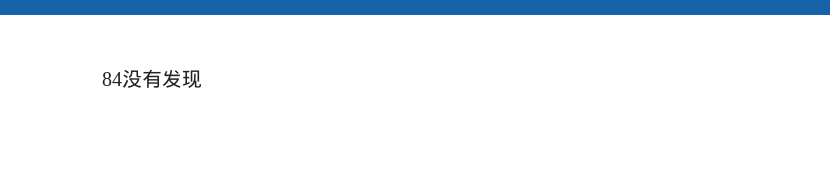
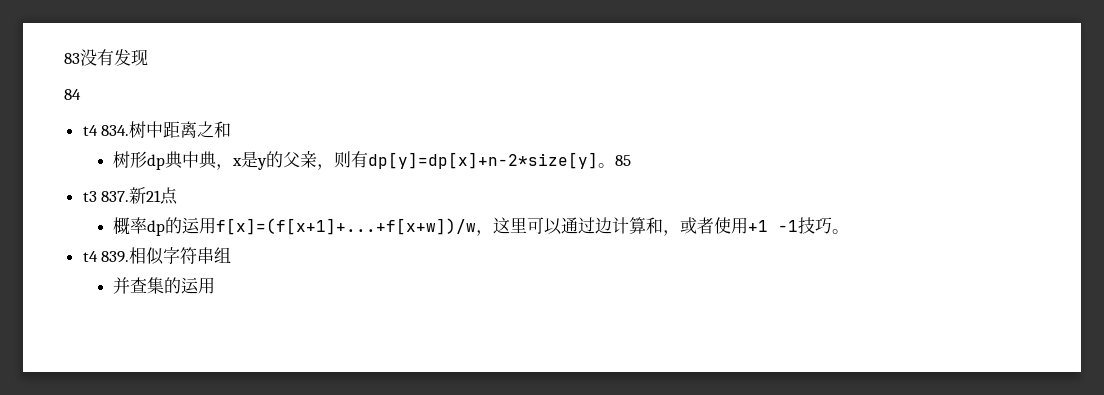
- 84没有发现
+ 83没有发现
+ 84
+ t4 834.树中距离之和
+ 树形dp典中典，x是y的父亲，则有dp[y]=dp[x]+n-2*size[y]。85
+ t3 837.新21点
+ 概率dp的运用f[x]=(f[x+1]+...+f[x+w])/w，这里可以通过边计算和，或者使用+1 -1技巧。
+ t4 839.相似字符串组
+ 并查集的运用

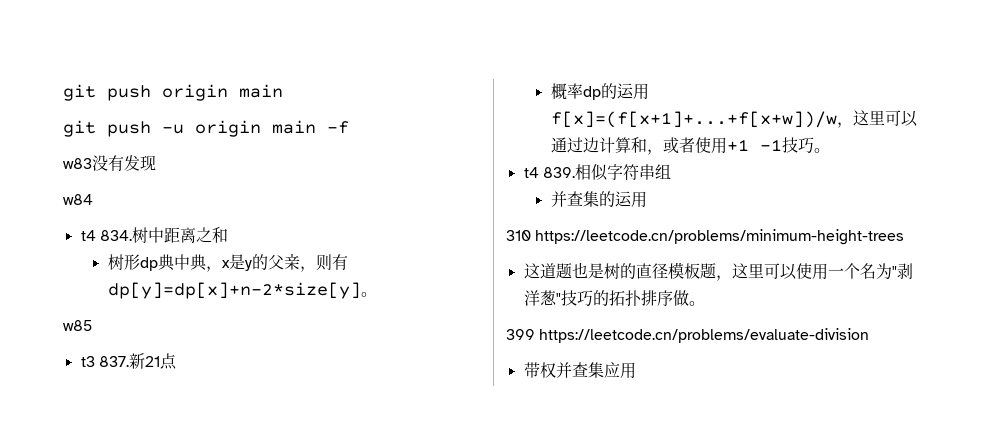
- 83没有发现
+ git push origin main
+ git push -u origin main -f
+ w83没有发现
- 84
+ w84
- 树形dp典中典，x是y的父亲，则有dp[y]=dp[x]+n-2*size[y]。85
+ 树形dp典中典，x是y的父亲，则有dp[y]=dp[x]+n-2*size[y]。
+ w85
+ 310 https://leetcode.cn/problems/minimum-height-trees
+ 这道题也是树的直径模板题，这里可以使用一个名为"剥洋葱"技巧的拓扑排序做。
+ 399 https://leetcode.cn/problems/evaluate-division
+ 带权并查集应用

